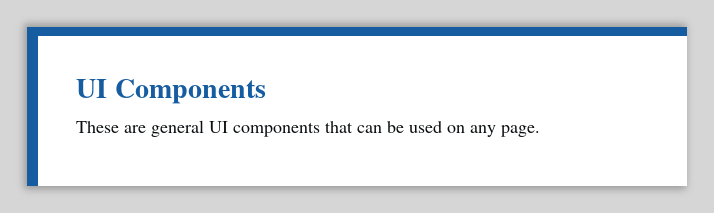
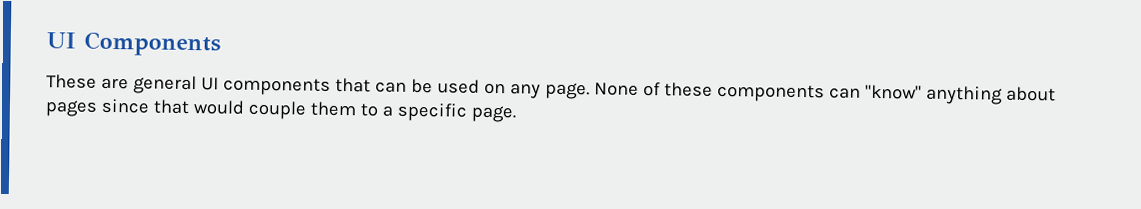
+ None of these components can "know" anything about pages since that would couple them to a specific page.

